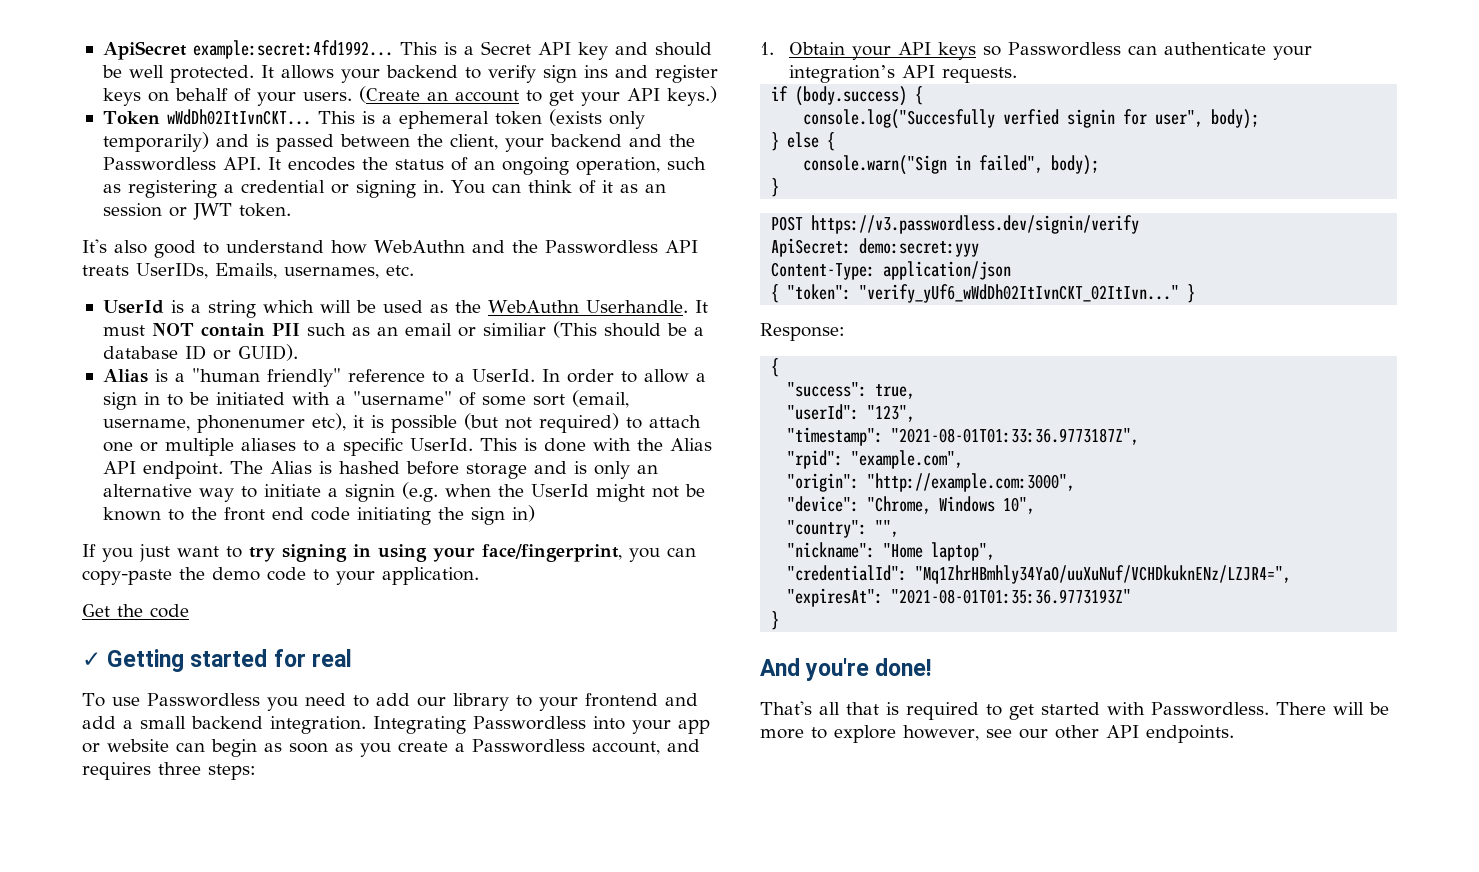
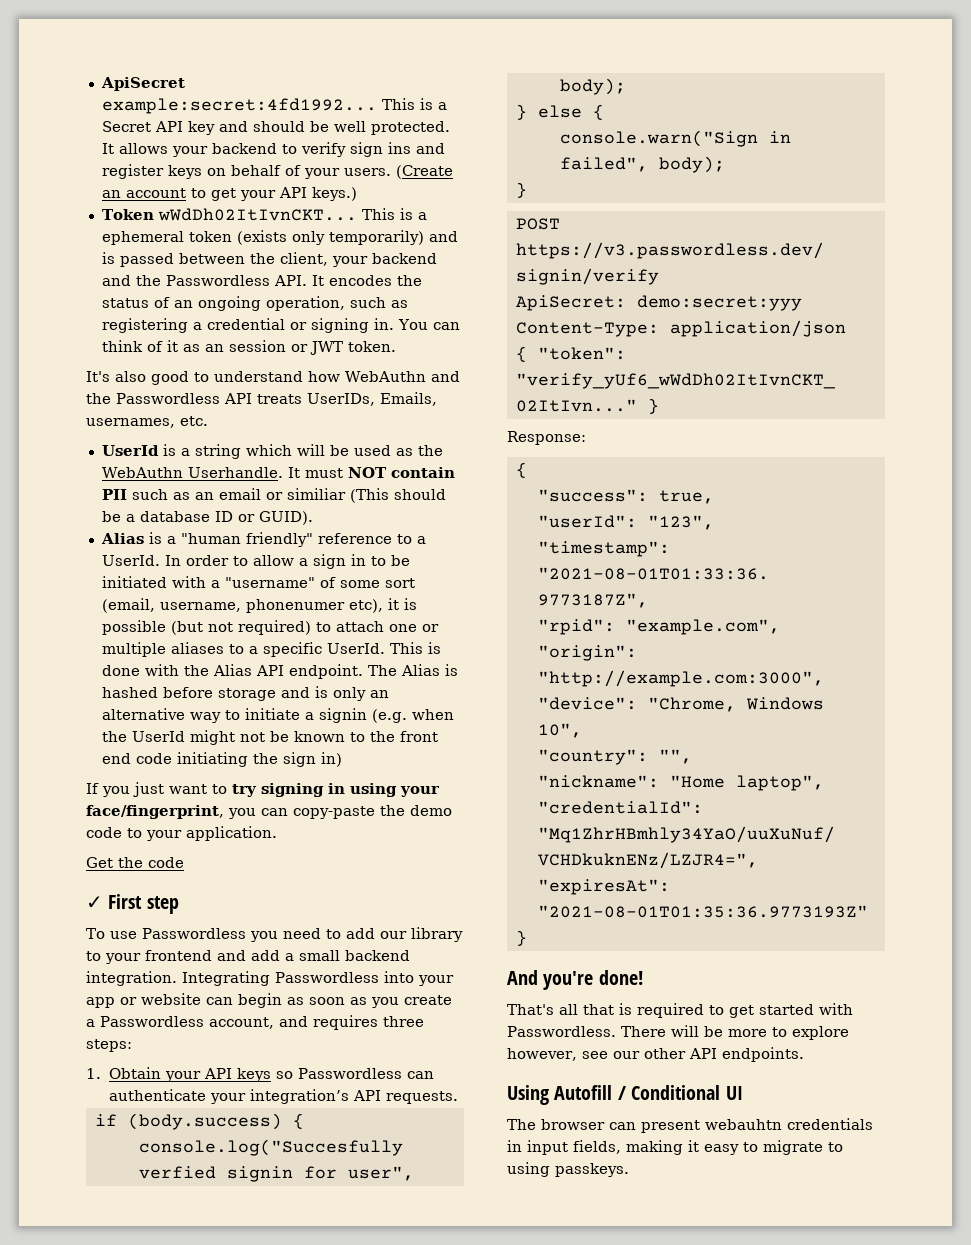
- ✓ Getting started for real
+ ✓ First step
+ Using Autofill / Conditional UI
+ The browser can present webauhtn credentials in input fields, making it easy to migrate to using passkeys.

